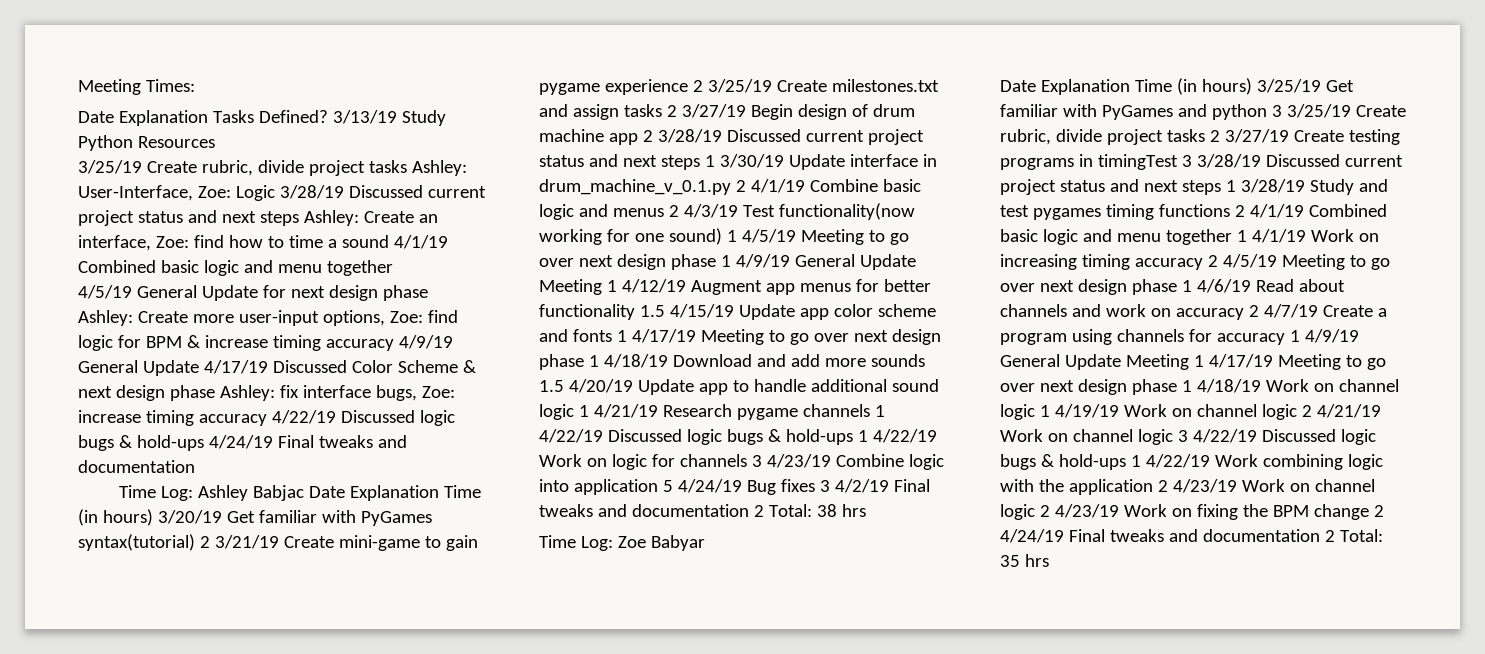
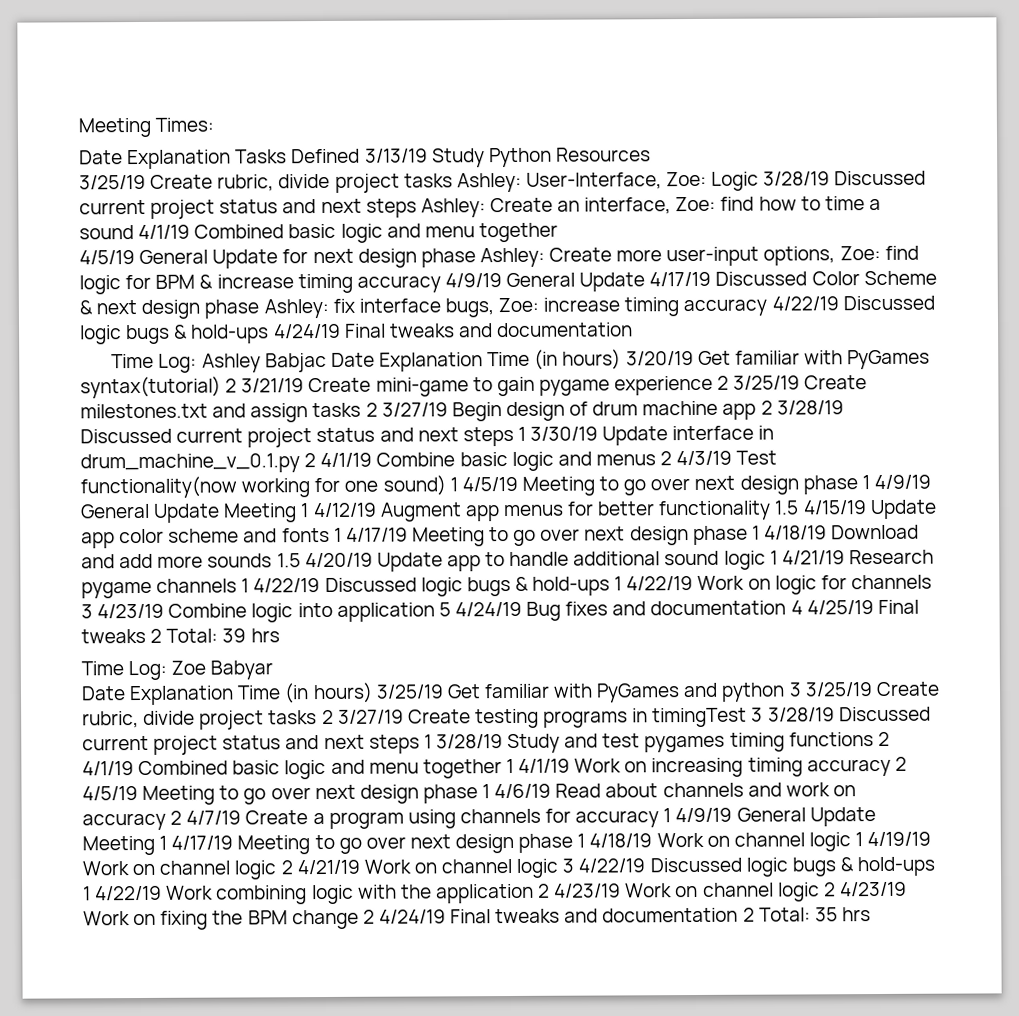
- Date Explanation Tasks Defined? 3/13/19 Study Python Resources
+ Date Explanation Tasks Defined 3/13/19 Study Python Resources
- Ashley Babjac Date Explanation Time (in hours) 3/20/19 Get familiar with PyGames syntax(tutorial) 2 3/21/19 Create mini-game to gain pygame experience 2 3/25/19 Create milestones.txt and assign tasks 2 3/27/19 Begin design of drum machine app 2 3/28/19 Discussed current project status and next steps 1 3/30/19 Update interface in drum_machine_v_0.1.py 2 4/1/19 Combine basic logic and menus 2 4/3/19 Test functionality(now working for one sound) 1 4/5/19 Meeting to go over next design phase 1 4/9/19 General Update Meeting 1 4/12/19 Augment app menus for better functionality 1.5 4/15/19 Update app color scheme and fonts 1 4/17/19 Meeting to go over next design phase 1 4/18/19 Download and add more sounds 1.5 4/20/19 Update app to handle additional sound logic 1 4/21/19 Research pygame channels 1 4/22/19 Discussed logic bugs & hold-ups 1 4/22/19 Work on logic for channels 3 4/23/19 Combine logic into application 5 4/24/19 Bug fixes 3 4/2/19 Final tweaks and documentation 2 Total: 38 hrs
+ Ashley Babjac Date Explanation Time (in hours) 3/20/19 Get familiar with PyGames syntax(tutorial) 2 3/21/19 Create mini-game to gain pygame experience 2 3/25/19 Create milestones.txt and assign tasks 2 3/27/19 Begin design of drum machine app 2 3/28/19 Discussed current project status and next steps 1 3/30/19 Update interface in drum_machine_v_0.1.py 2 4/1/19 Combine basic logic and menus 2 4/3/19 Test functionality(now working for one sound) 1 4/5/19 Meeting to go over next design phase 1 4/9/19 General Update Meeting 1 4/12/19 Augment app menus for better functionality 1.5 4/15/19 Update app color scheme and fonts 1 4/17/19 Meeting to go over next design phase 1 4/18/19 Download and add more sounds 1.5 4/20/19 Update app to handle additional sound logic 1 4/21/19 Research pygame channels 1 4/22/19 Discussed logic bugs & hold-ups 1 4/22/19 Work on logic for channels 3 4/23/19 Combine logic into application 5 4/24/19 Bug fixes and documentation 4 4/25/19 Final tweaks 2 Total: 39 hrs

